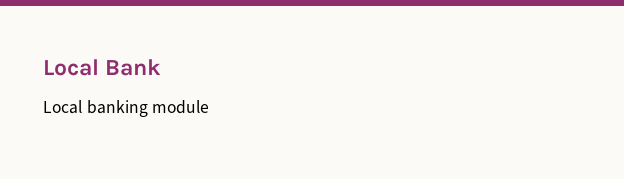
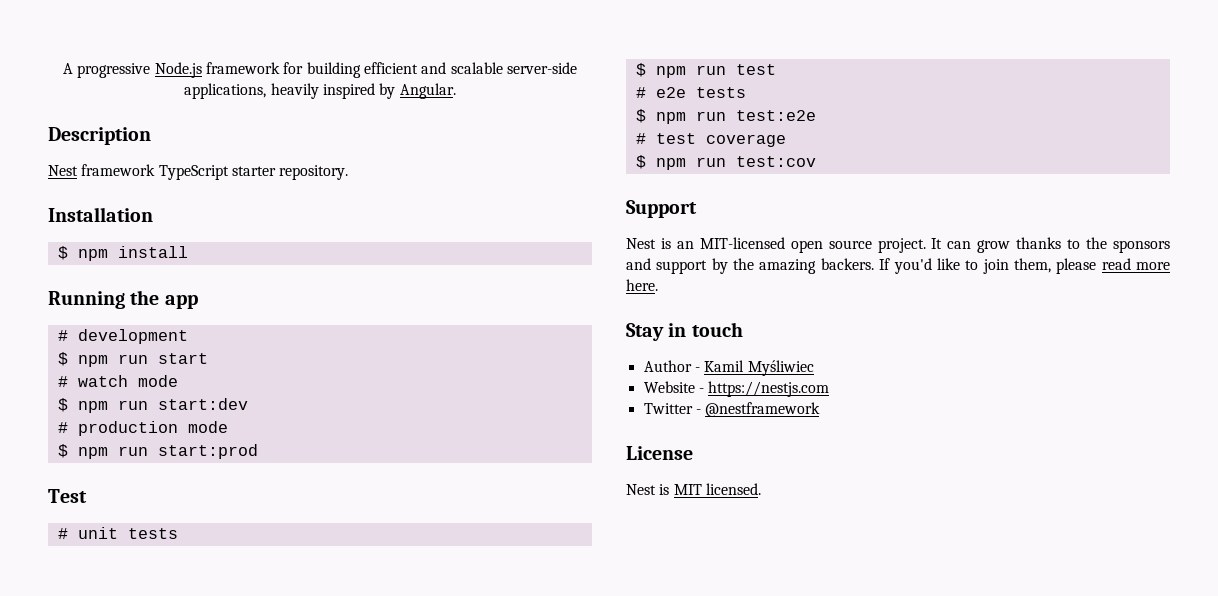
- Local Bank
- Local banking module
+ A progressive Node.js framework for building efficient and scalable server-side applications, heavily inspired by Angular.
+ Description
+ Nest framework TypeScript starter repository.
+ Installation
+ $ npm install
+ Running the app
+ # development
+ $ npm run start
+ # watch mode
+ $ npm run start:dev
+ # production mode
+ $ npm run start:prod
+ Test
+ # unit tests
+ $ npm run test
+ # e2e tests
+ $ npm run test:e2e
+ # test coverage
+ $ npm run test:cov
+ Support
+ Nest is an MIT-licensed open source project. It can grow thanks to the sponsors and support by the amazing backers. If you'd like to join them, please read more here.
+ Stay in touch
+ Author - Kamil Myśliwiec
+ Website - https://nestjs.com
+ Twitter - @nestframework
+ License
+ Nest is MIT licensed.

